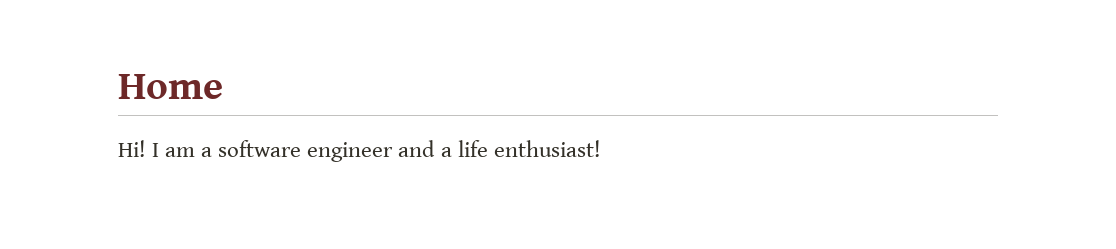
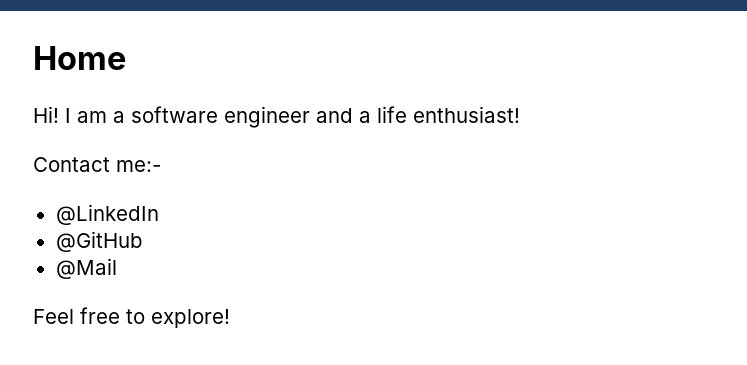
+ Contact me:-
+ @LinkedIn
+ @GitHub
+ @Mail
+ Feel free to explore!

